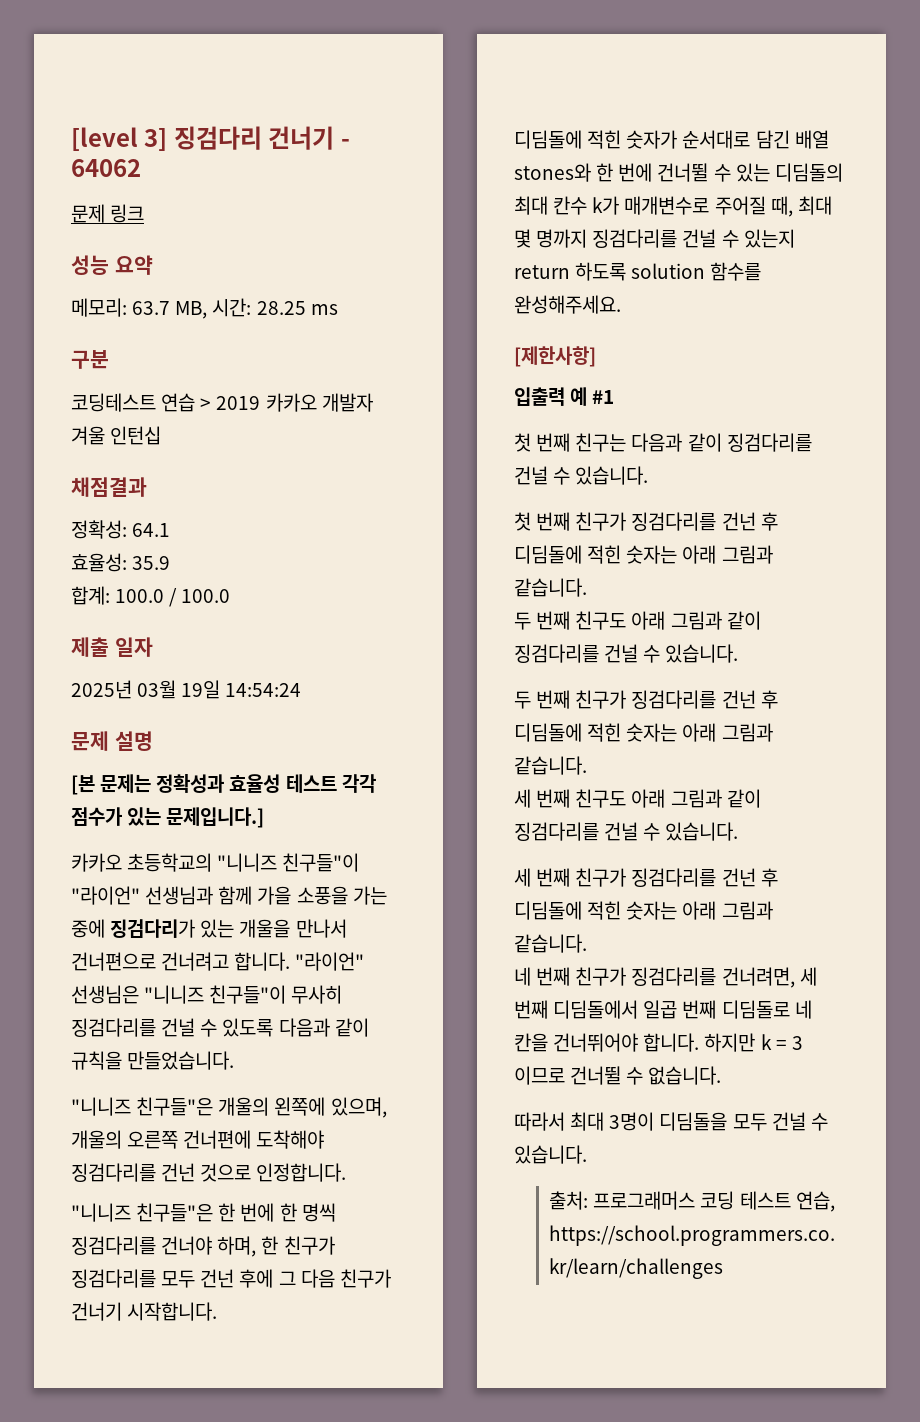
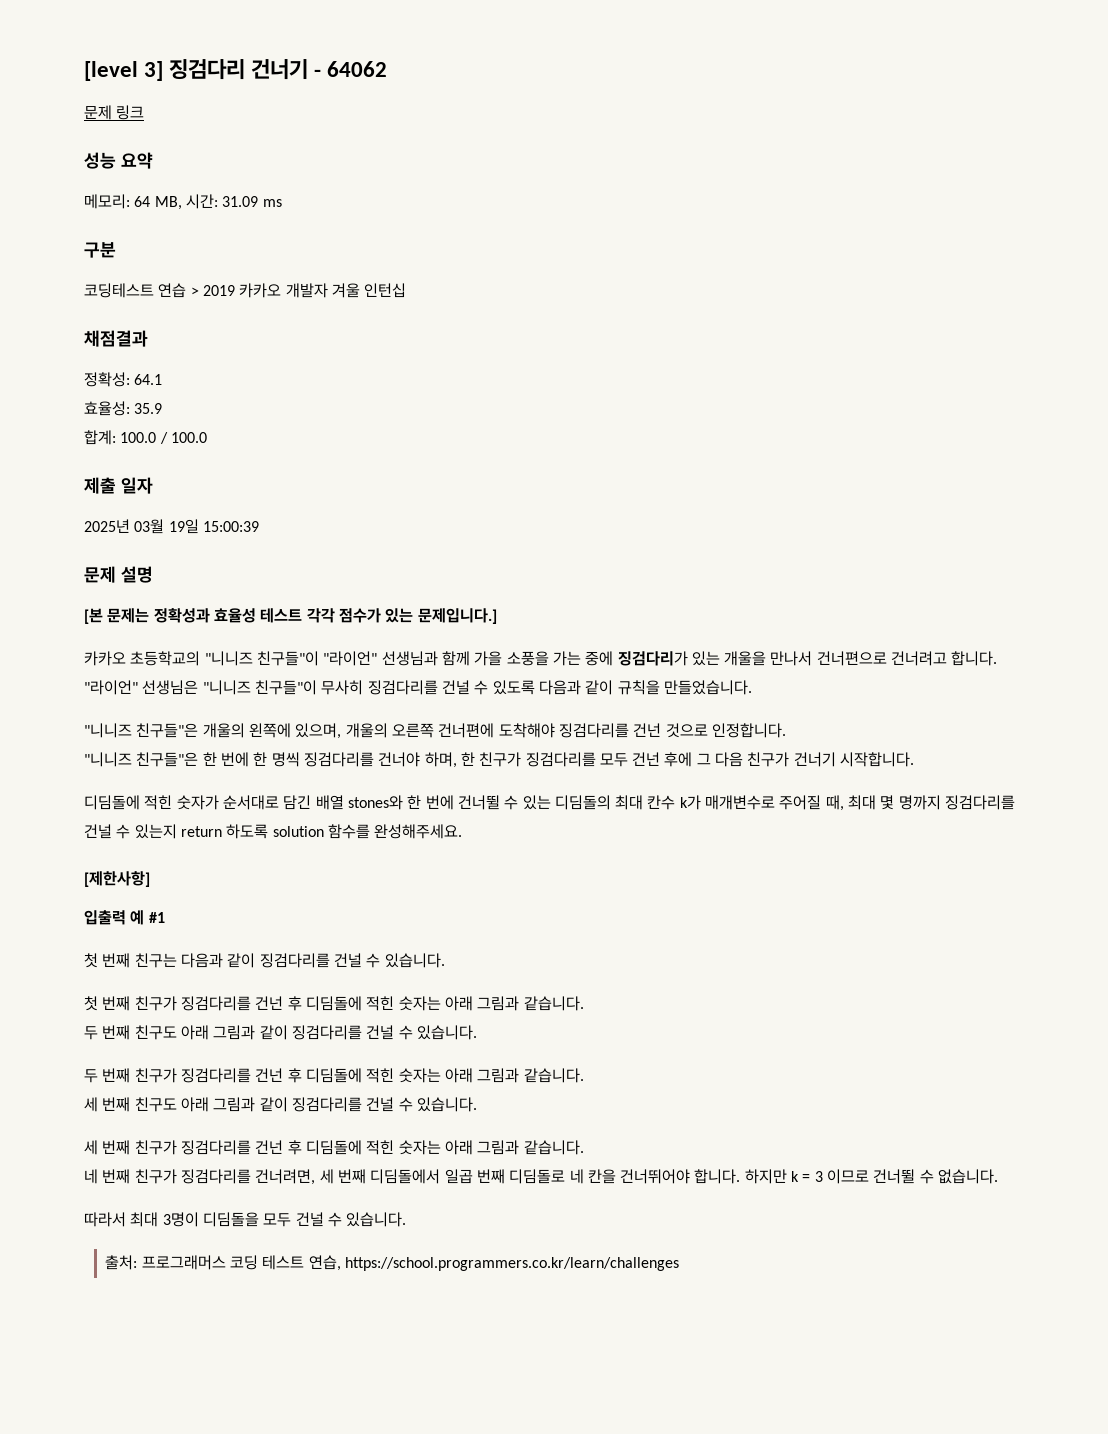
- 메모리: 63.7 MB, 시간: 28.25 ms
+ 메모리: 64 MB, 시간: 31.09 ms
- 2025년 03월 19일 14:54:24
+ 2025년 03월 19일 15:00:39

